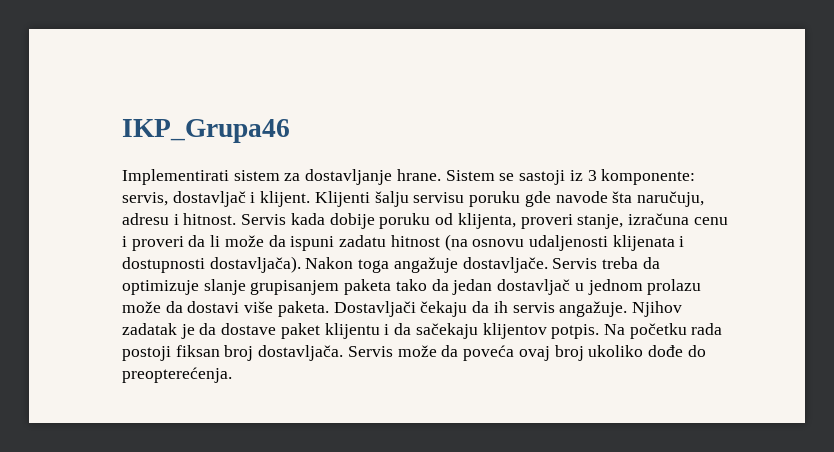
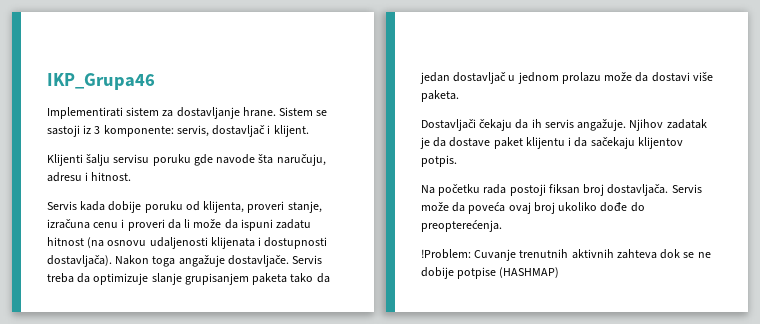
- Sistem se sastoji iz 3 komponente: servis, dostavljač i klijent. Klijenti šalju servisu poruku gde navode šta naručuju, adresu i hitnost. Servis kada dobije poruku od klijenta, proveri stanje, izračuna cenu i proveri da li može da ispuni zadatu hitnost (na osnovu udaljenosti klijenata i dostupnosti dostavljača).
+ Sistem se sastoji iz 3 komponente: servis, dostavljač i klijent.
+ Klijenti šalju servisu poruku gde navode šta naručuju, adresu i hitnost.
+ Servis kada dobije poruku od klijenta, proveri stanje, izračuna cenu i proveri da li može da ispuni zadatu hitnost (na osnovu udaljenosti klijenata i dostupnosti dostavljača).
- Servis treba da optimizuje slanje grupisanjem paketa tako da jedan dostavljač u jednom prolazu može da dostavi više paketa. Dostavljači čekaju da ih servis angažuje.
+ Servis treba da optimizuje slanje grupisanjem paketa tako da jedan dostavljač u jednom prolazu može da dostavi više paketa.
+ Dostavljači čekaju da ih servis angažuje.
- Njihov zadatak je da dostave paket klijentu i da sačekaju klijentov potpis. Na početku rada postoji fiksan broj dostavljača.
+ Njihov zadatak je da dostave paket klijentu i da sačekaju klijentov potpis.
+ Na početku rada postoji fiksan broj dostavljača.
+ !Problem: Cuvanje trenutnih aktivnih zahteva dok se ne dobije potpise (HASHMAP)

